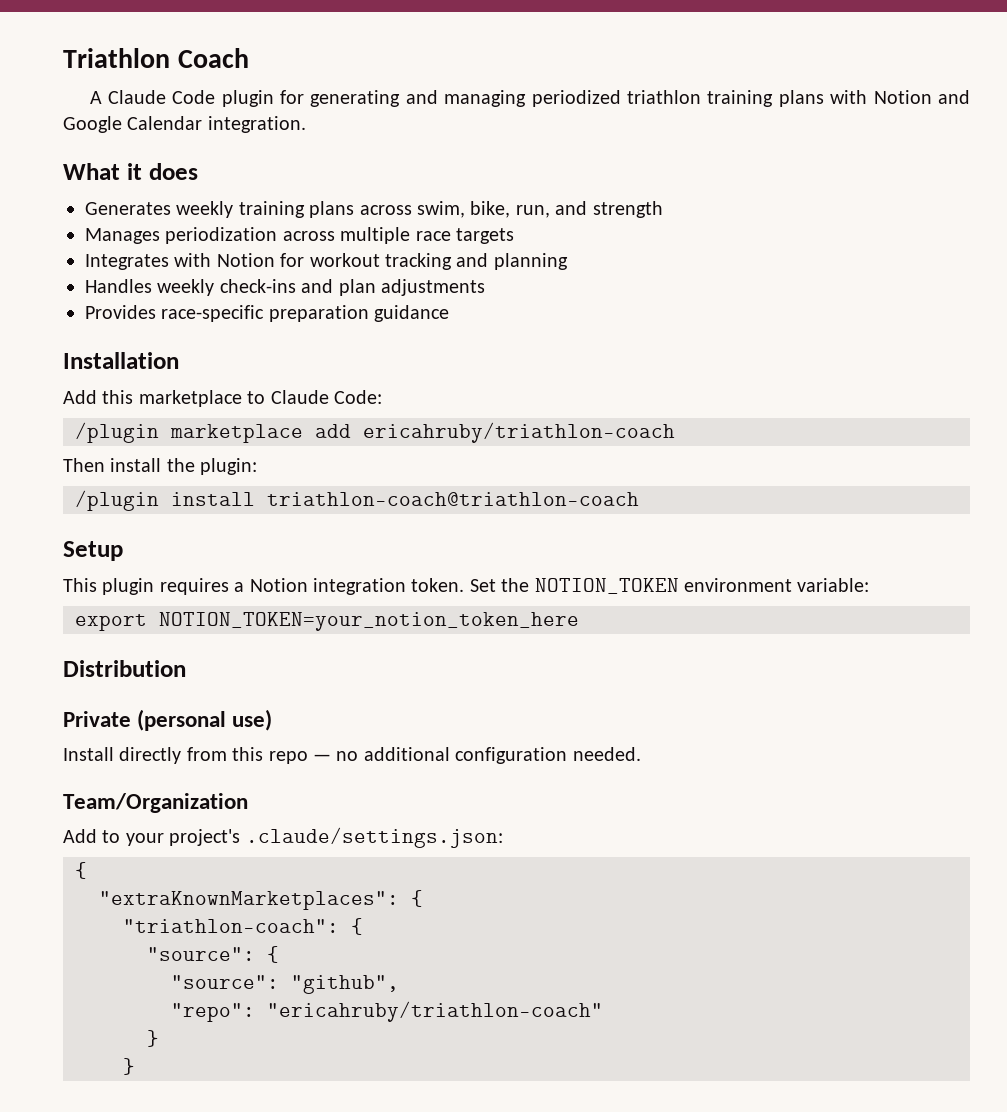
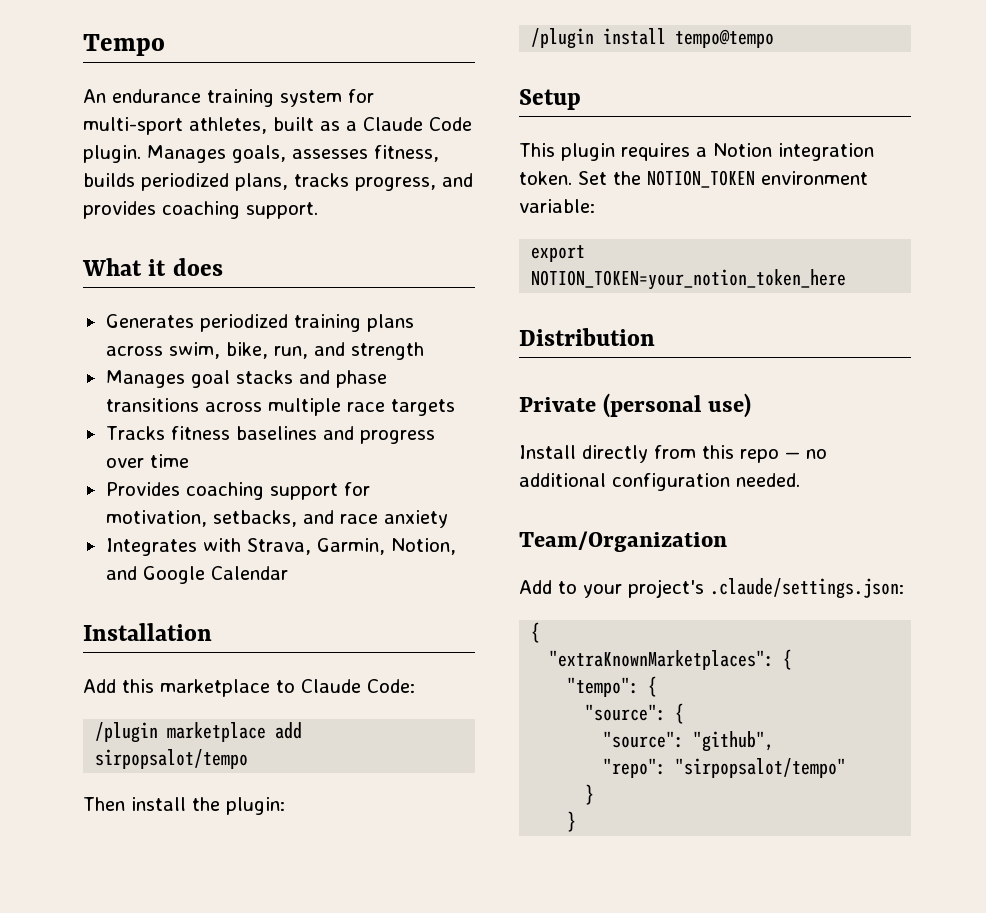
- Triathlon Coach
- A Claude Code plugin for generating and managing periodized triathlon training plans with Notion and Google Calendar integration.
+ Tempo
+ An endurance training system for multi-sport athletes, built as a Claude Code plugin. Manages goals, assesses fitness, builds periodized plans, tracks progress, and provides coaching support.
- Generates weekly training plans across swim, bike, run, and strength
+ Generates periodized training plans across swim, bike, run, and strength
- Manages periodization across multiple race targets
+ Manages goal stacks and phase transitions across multiple race targets
- Integrates with Notion for workout tracking and planning
- Handles weekly check-ins and plan adjustments
- Provides race-specific preparation guidance
+ Tracks fitness baselines and progress over time
+ Provides coaching support for motivation, setbacks, and race anxiety
+ Integrates with Strava, Garmin, Notion, and Google Calendar
- /plugin marketplace add ericahruby/triathlon-coach
+ /plugin marketplace add sirpopsalot/tempo
- /plugin install triathlon-coach@triathlon-coach
+ /plugin install tempo@tempo
- "triathlon-coach": {
+ "tempo": {
- "repo": "ericahruby/triathlon-coach"
+ "repo": "sirpopsalot/tempo"

